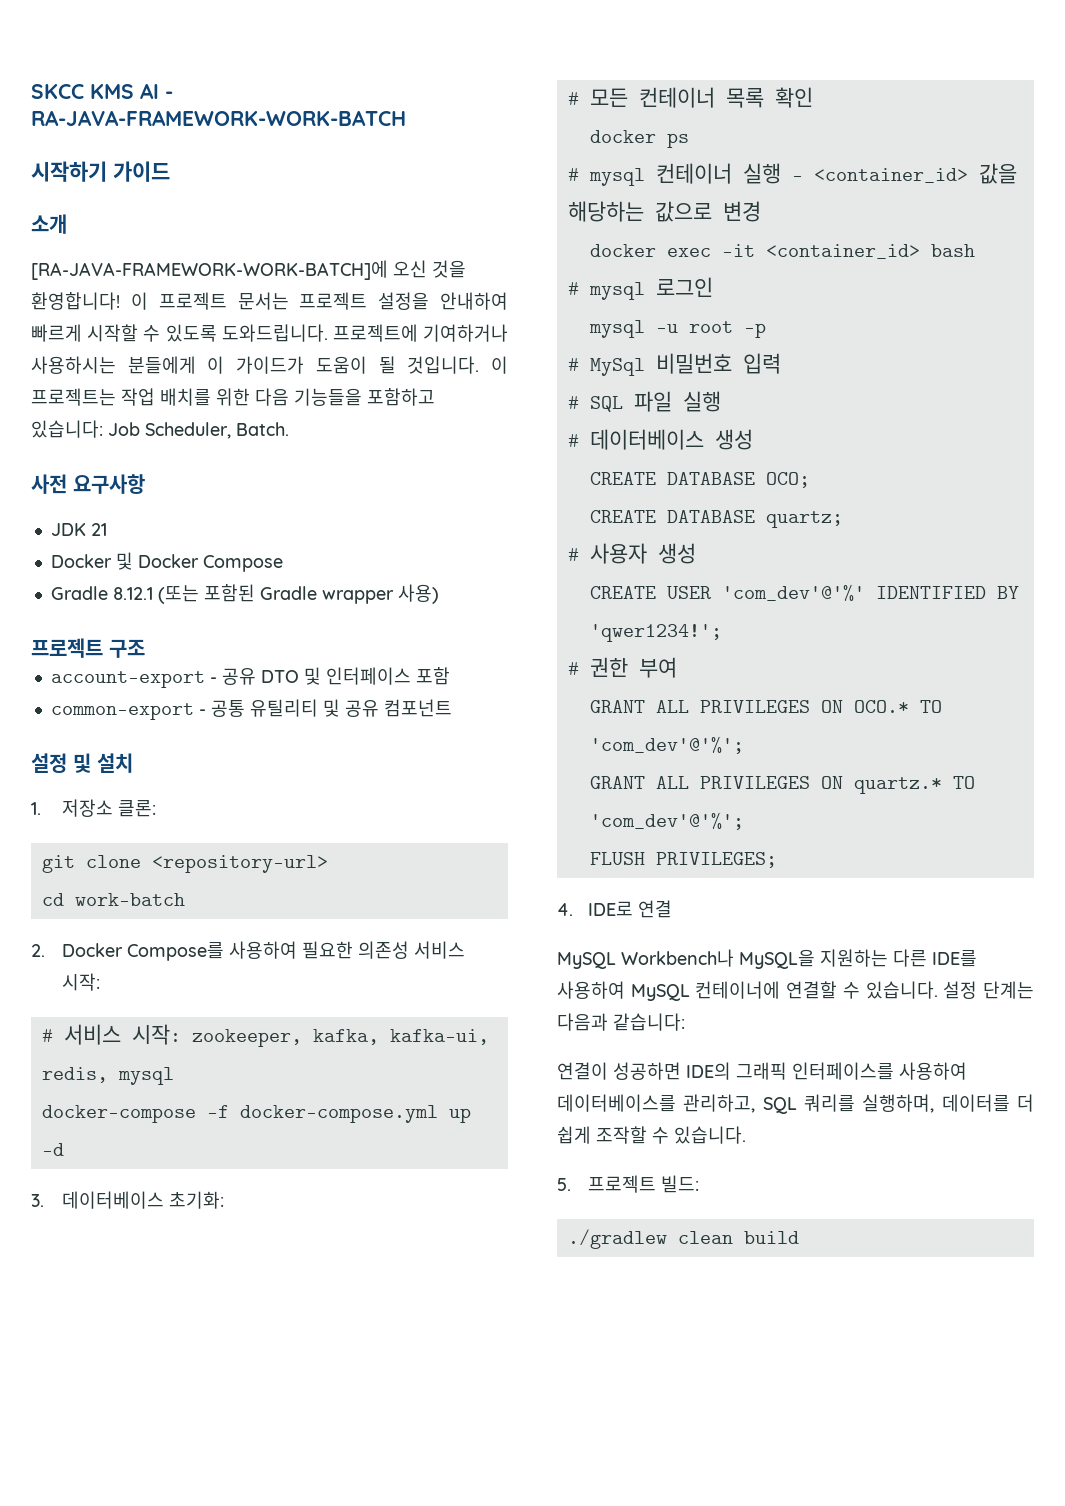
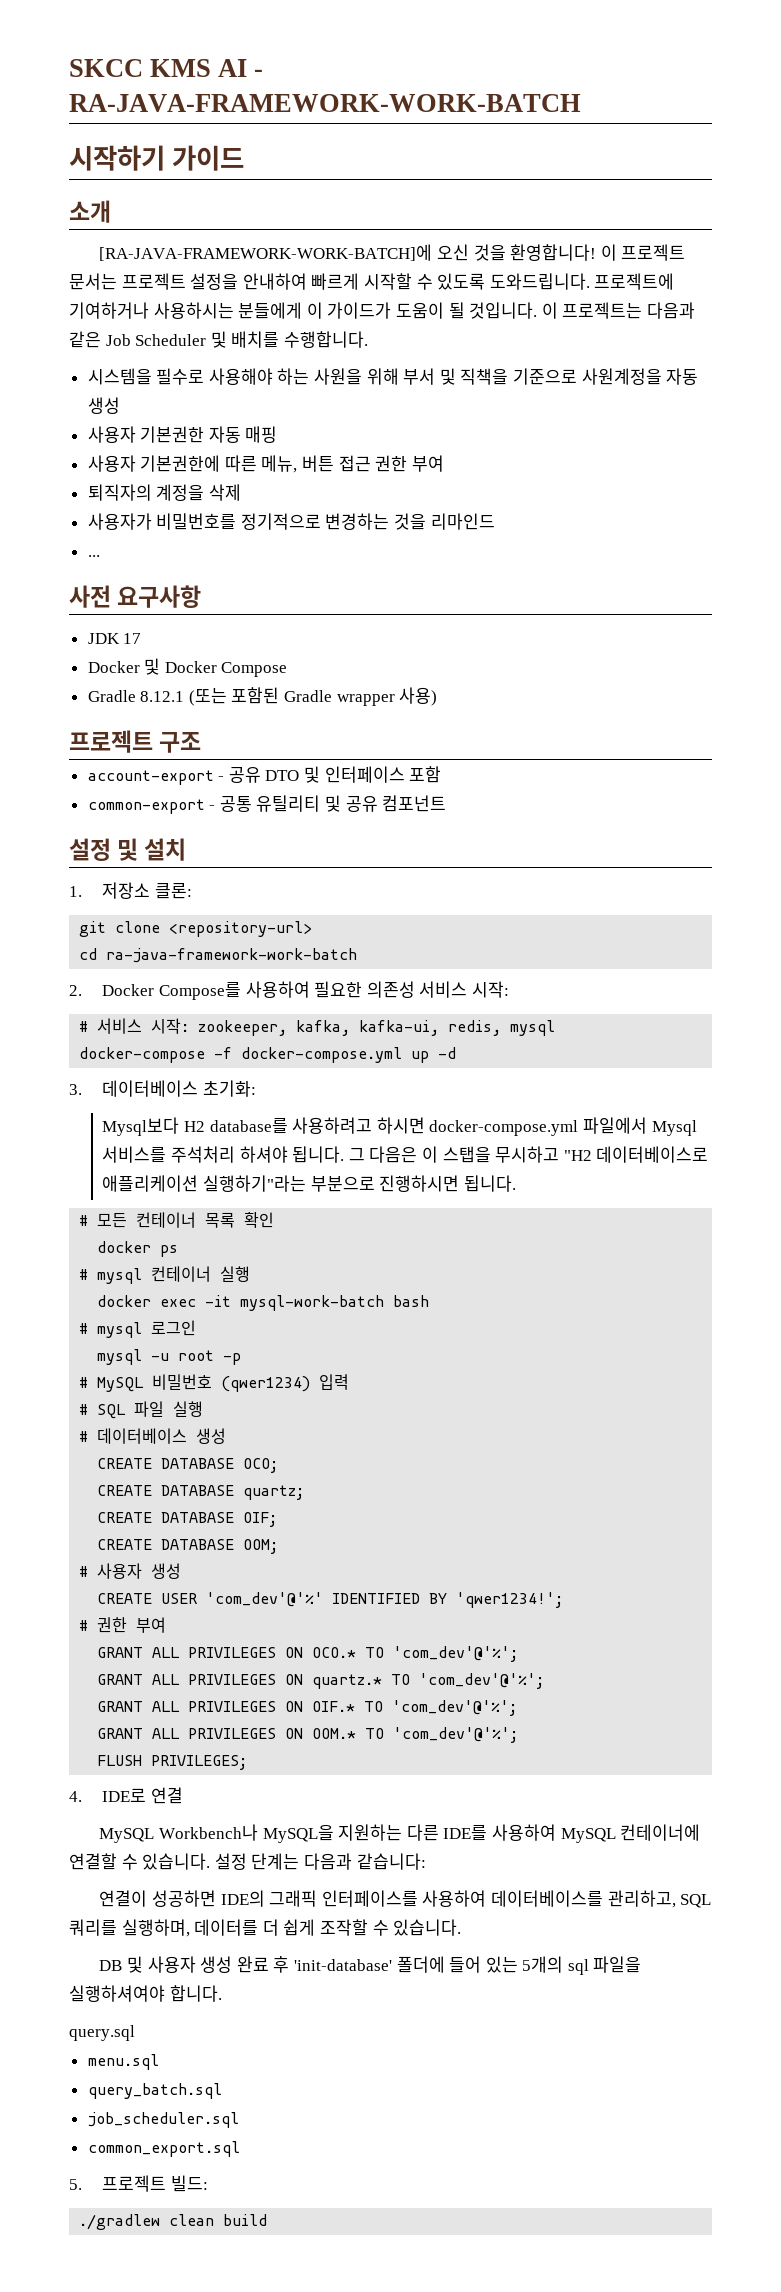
- 이 프로젝트는 작업 배치를 위한 다음 기능들을 포함하고 있습니다: Job Scheduler, Batch.
+ 이 프로젝트는 다음과 같은 Job Scheduler 및 배치를 수행합니다.
+ 시스템을 필수로 사용해야 하는 사원을 위해 부서 및 직책을 기준으로 사원계정을 자동 생성
+ 사용자 기본권한 자동 매핑
+ 사용자 기본권한에 따른 메뉴, 버튼 접근 권한 부여
+ 퇴직자의 계정을 삭제
+ 사용자가 비밀번호를 정기적으로 변경하는 것을 리마인드
+ ...
- JDK 21
+ JDK 17
- cd work-batch
+ cd ra-java-framework-work-batch
+ Mysql보다 H2 database를 사용하려고 하시면 docker-compose.yml 파일에서 Mysql 서비스를 주석처리 하셔야 됩니다. 그 다음은 이 스탭을 무시하고 "H2 데이터베이스로 애플리케이션 실행하기"라는 부분으로 진행하시면 됩니다.
- # mysql 컨테이너 실행 - <container_id> 값을 해당하는 값으로 변경
+ # mysql 컨테이너 실행
- docker exec -it <container_id> bash
+ docker exec -it mysql-work-batch bash
- # MySql 비밀번호 입력
+ # MySQL 비밀번호 (qwer1234) 입력
+ CREATE DATABASE OIF;
+ CREATE DATABASE OOM;
+ GRANT ALL PRIVILEGES ON OIF.* TO 'com_dev'@'%';
+ GRANT ALL PRIVILEGES ON OOM.* TO 'com_dev'@'%';
+ DB 및 사용자 생성 완료 후 'init-database' 폴더에 들어 있는 5개의 sql 파일을 실행하셔여야 합니다.
+ query.sql
+ menu.sql
+ query_batch.sql
+ job_scheduler.sql
+ common_export.sql

